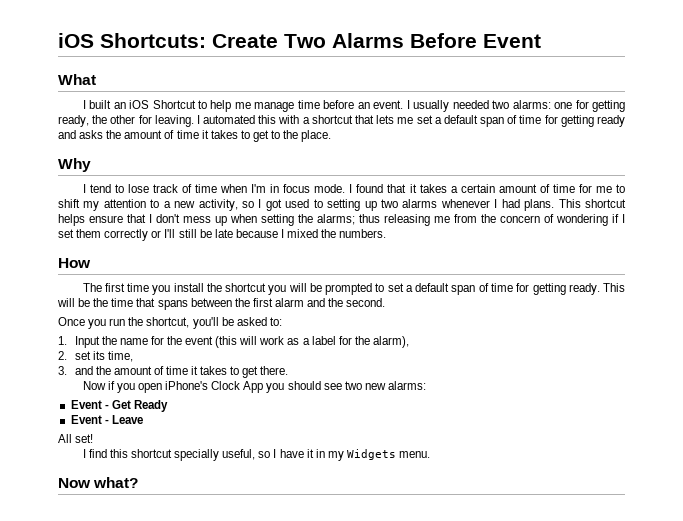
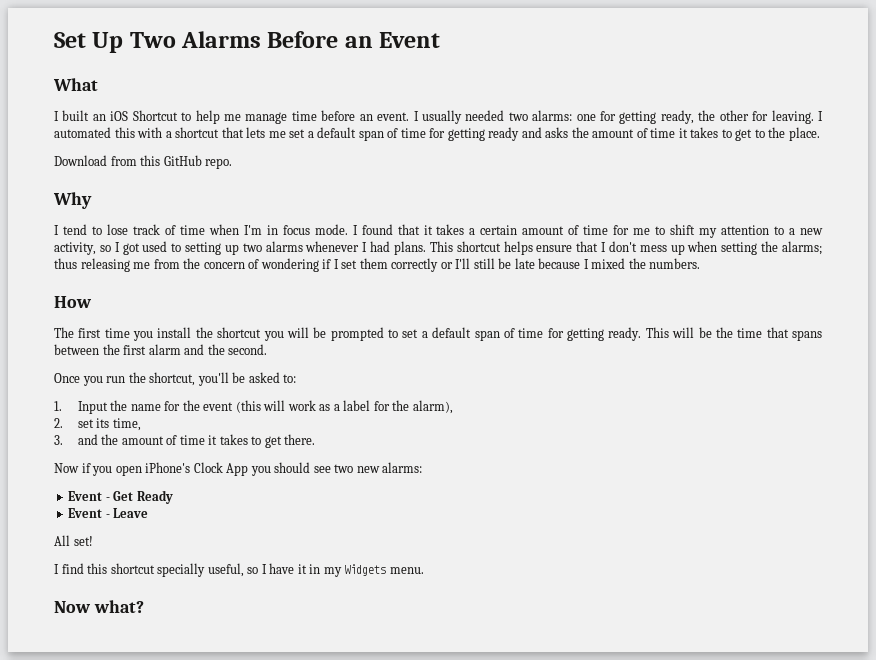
- iOS Shortcuts: Create Two Alarms Before Event
+ Set Up Two Alarms Before an Event
+ Download from this GitHub repo.

